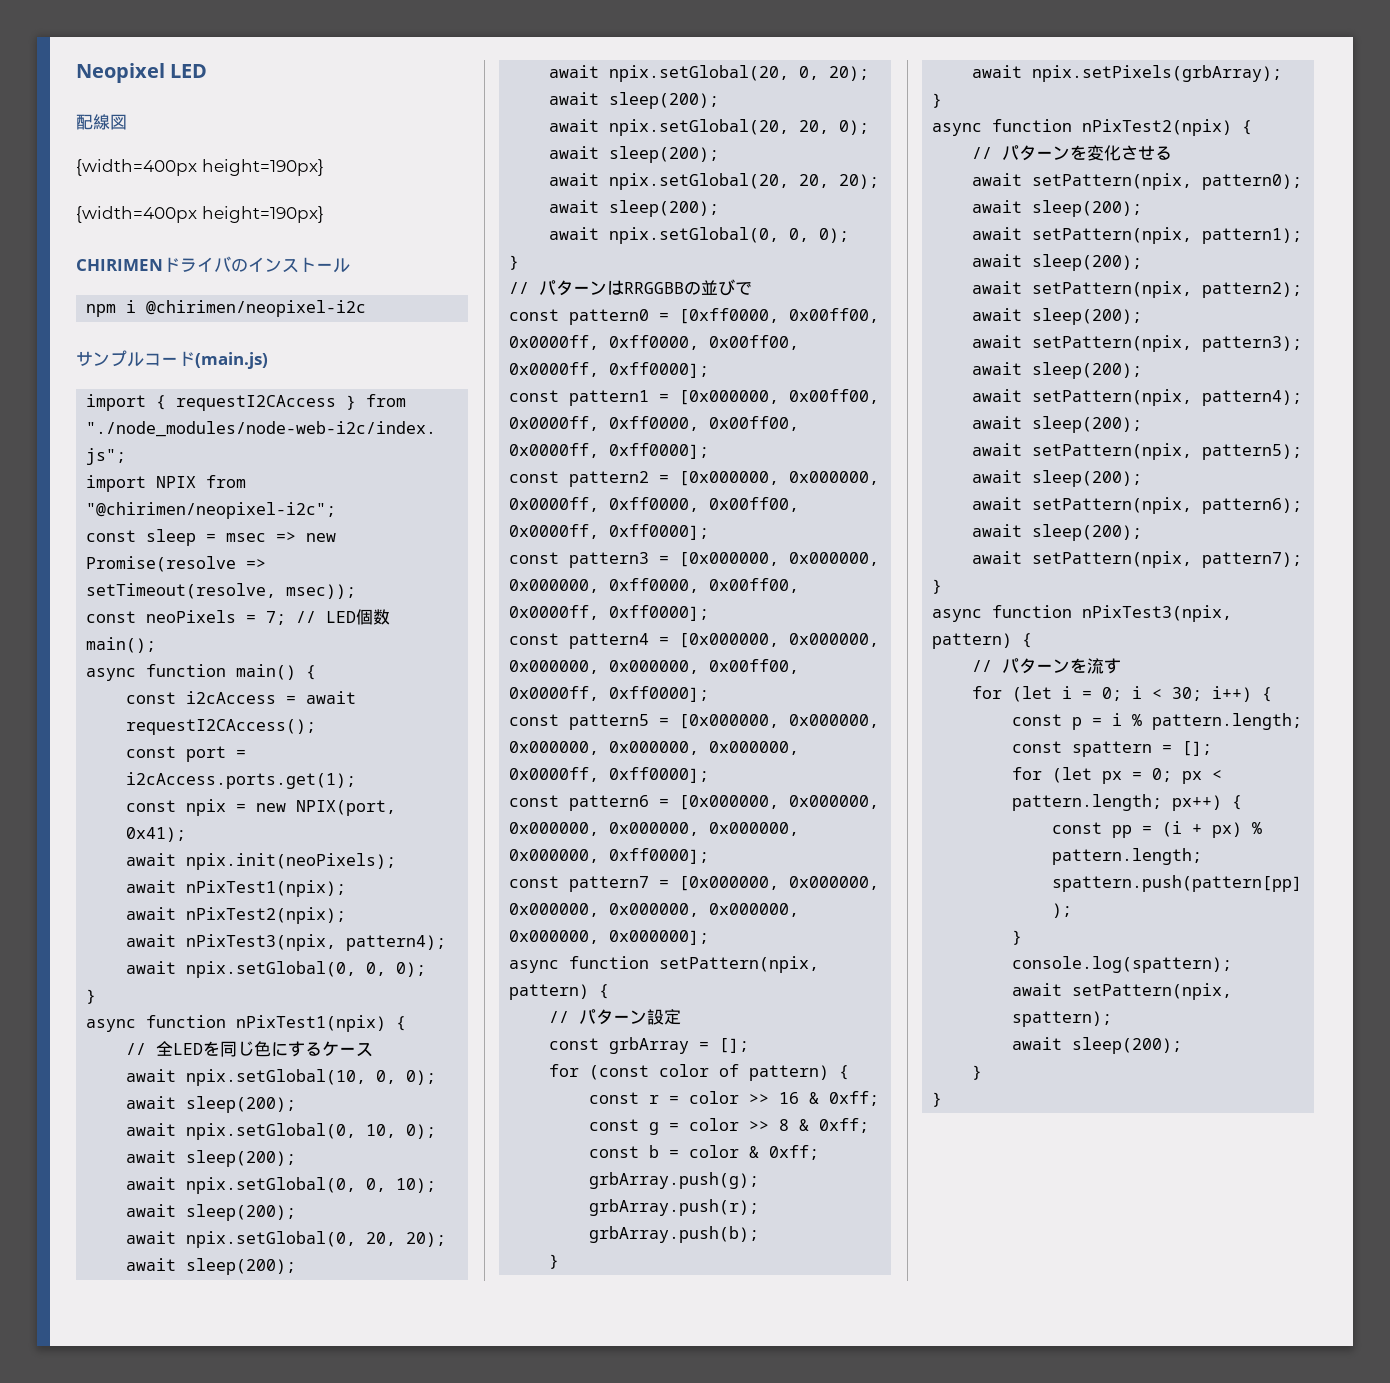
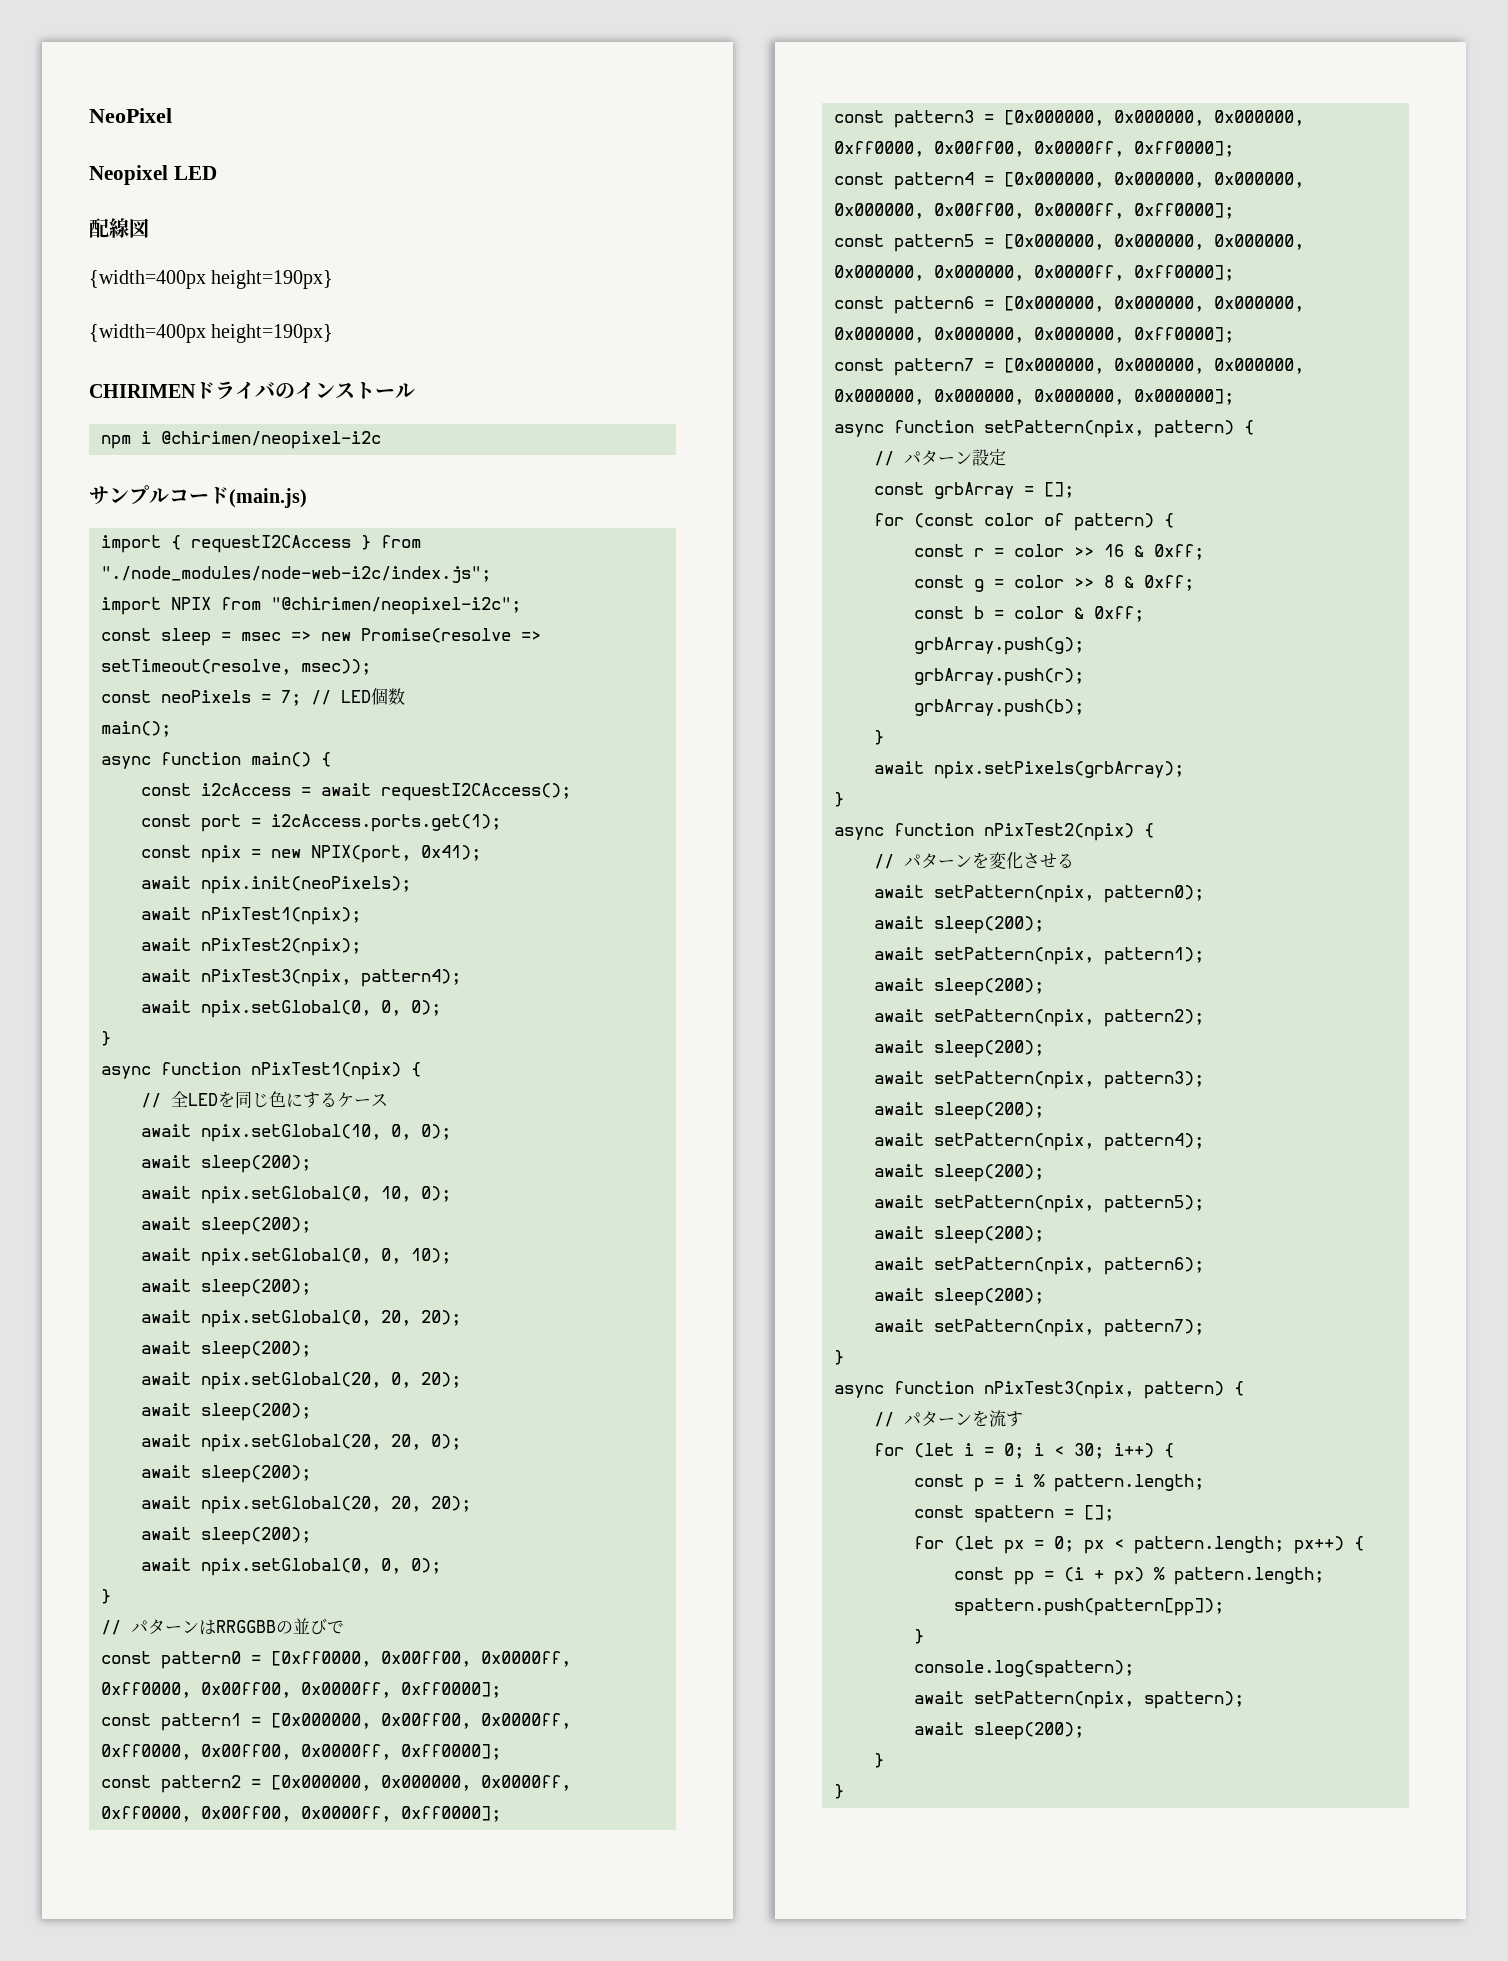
+ NeoPixel

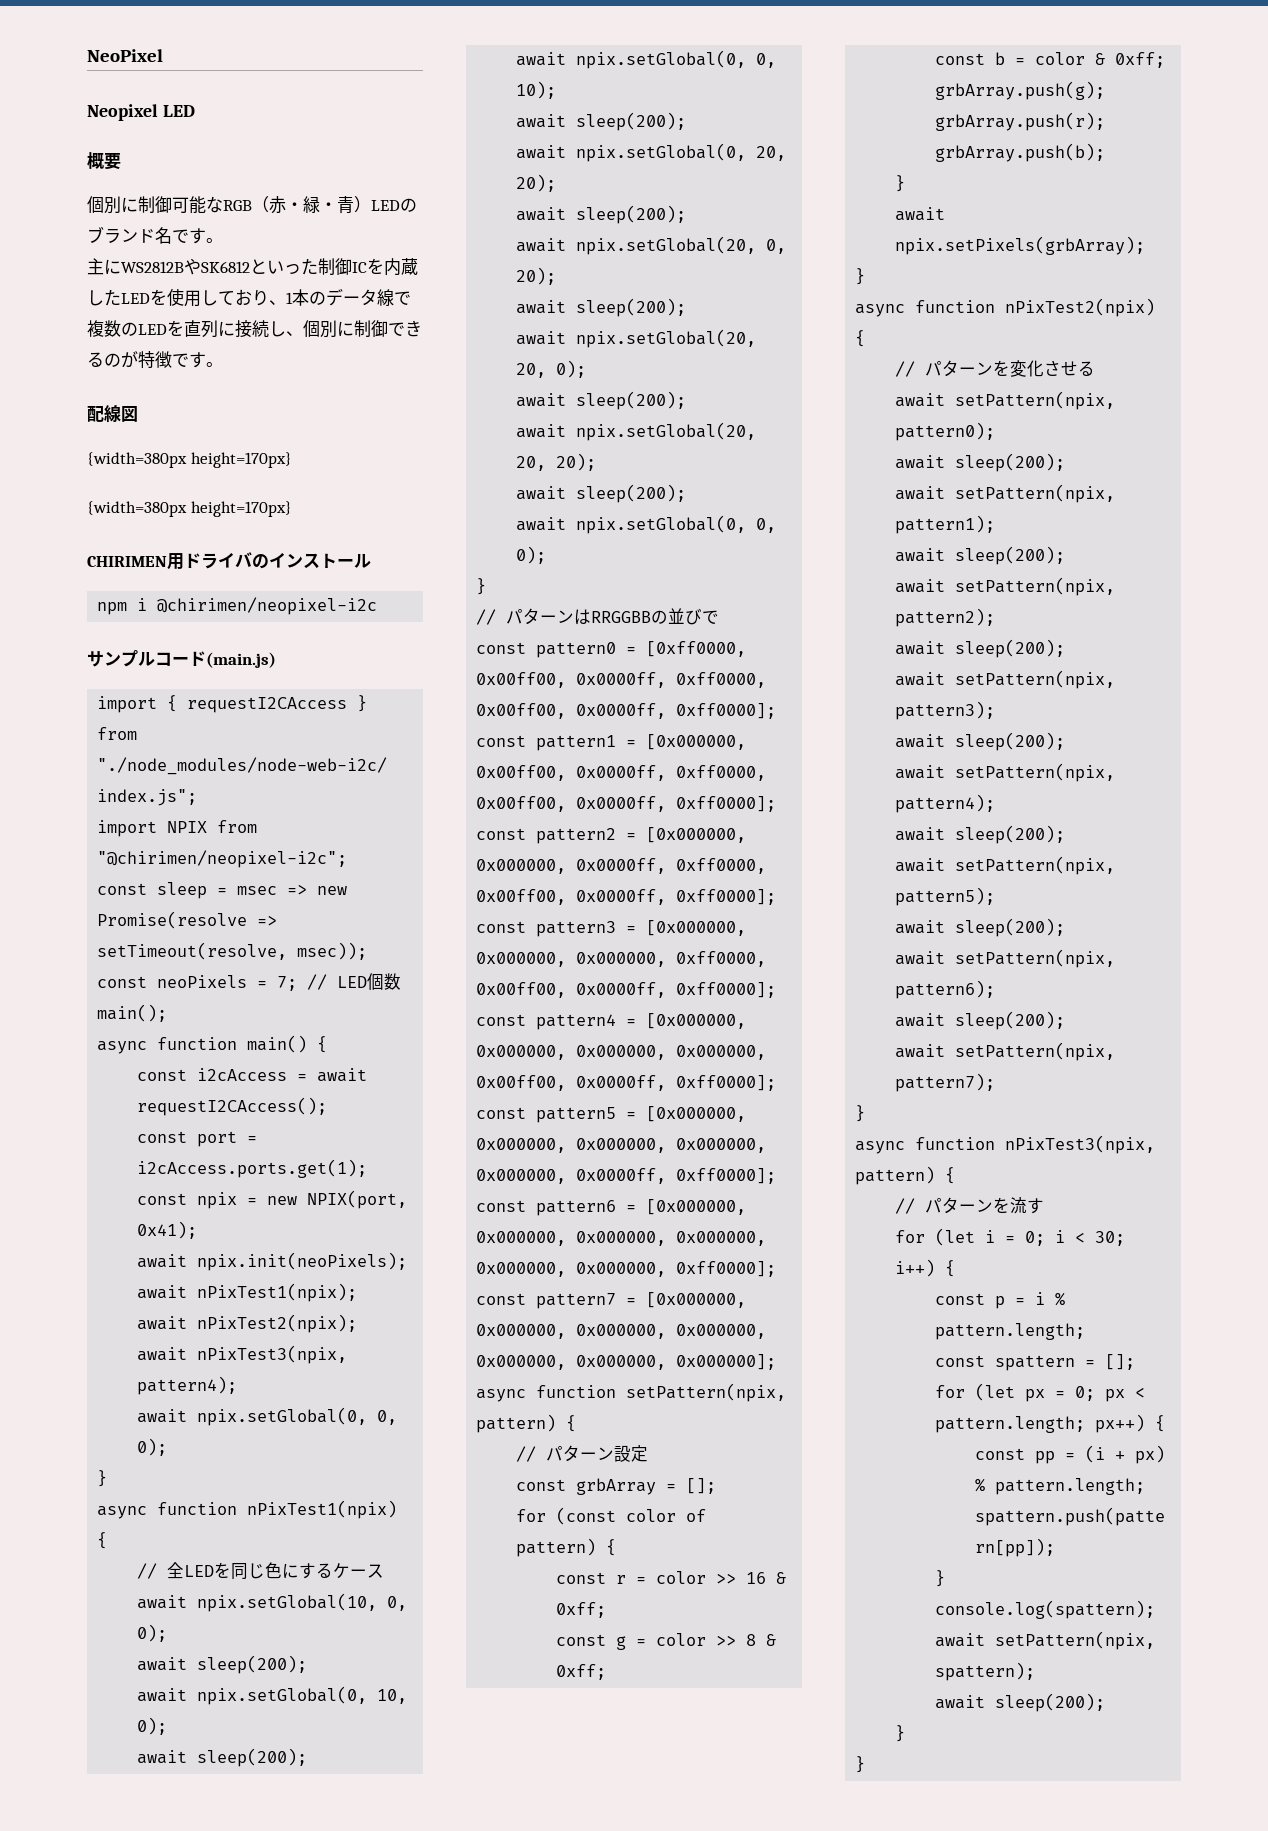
+ 概要
+ 個別に制御可能なRGB（赤・緑・青）LEDのブランド名です。
+ 主にWS2812BやSK6812といった制御ICを内蔵したLEDを使用しており、1本のデータ線で複数のLEDを直列に接続し、個別に制御できるのが特徴です。
  配線図
- {width=400px height=190px}
- {width=400px height=190px}
+ {width=380px height=170px}
+ {width=380px height=170px}
- CHIRIMENドライバのインストール
+ CHIRIMEN用ドライバのインストール

